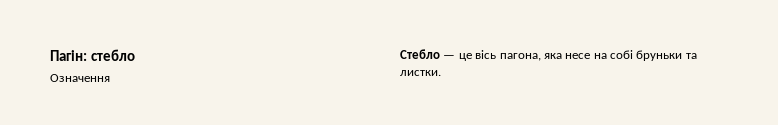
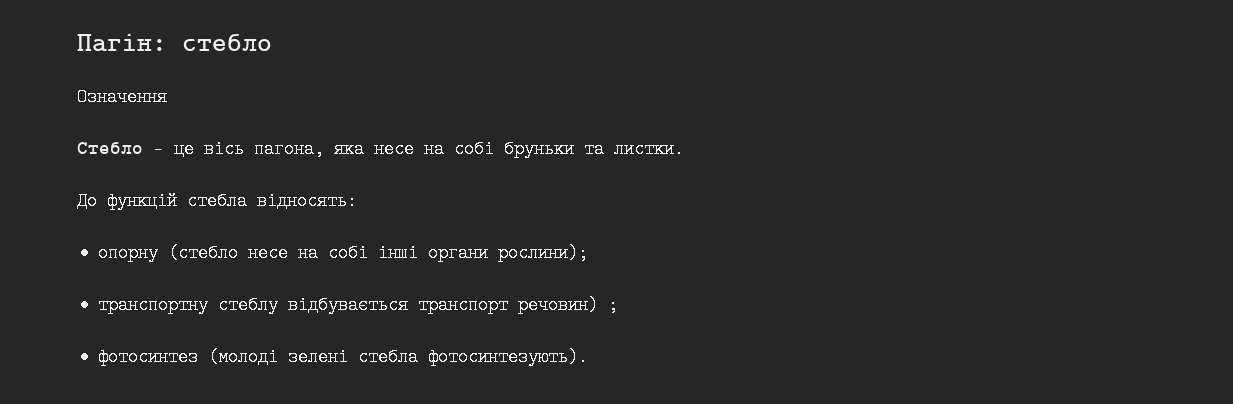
+ До функцій стебла відносять:
+ опорну (стебло несе на собі інші органи рослини);
+ транспортну стеблу відбувається транспорт речовин) ;
+ фотосинтез (молоді зелені стебла фотосинтезують).

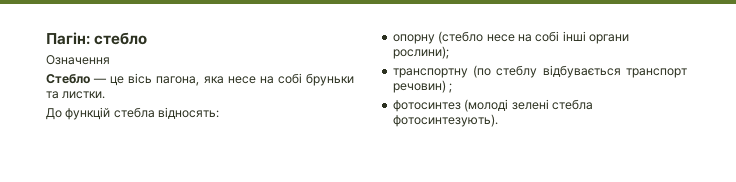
- транспортну стеблу відбувається транспорт речовин) ;
+ транспортну (по стеблу відбувається транспорт речовин) ;

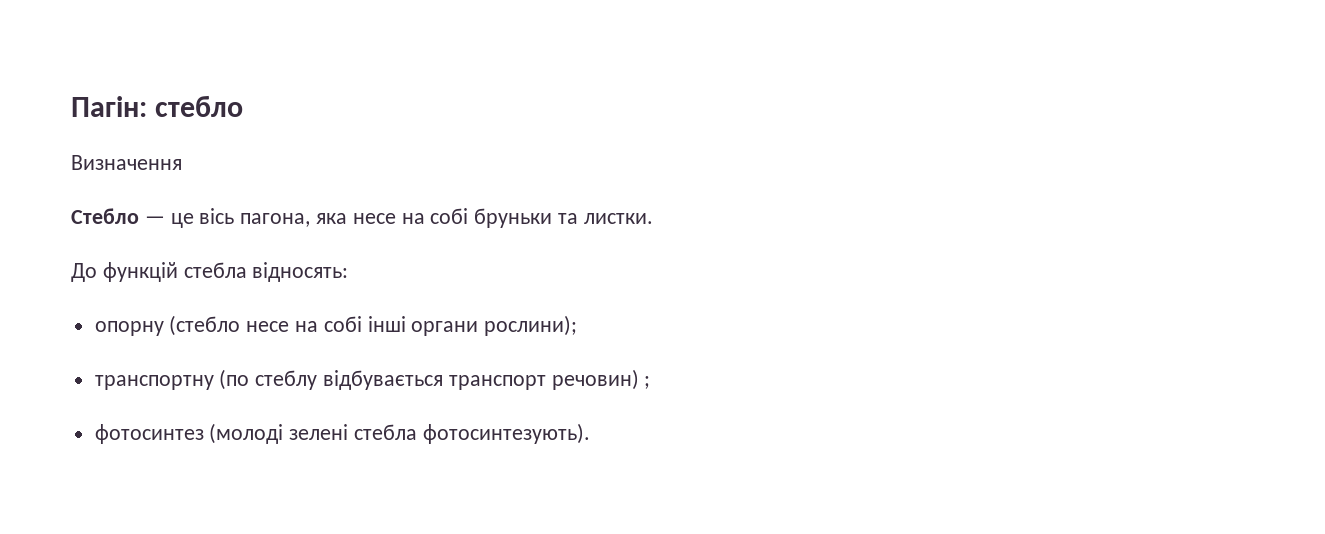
- Означення
+ Визначення

